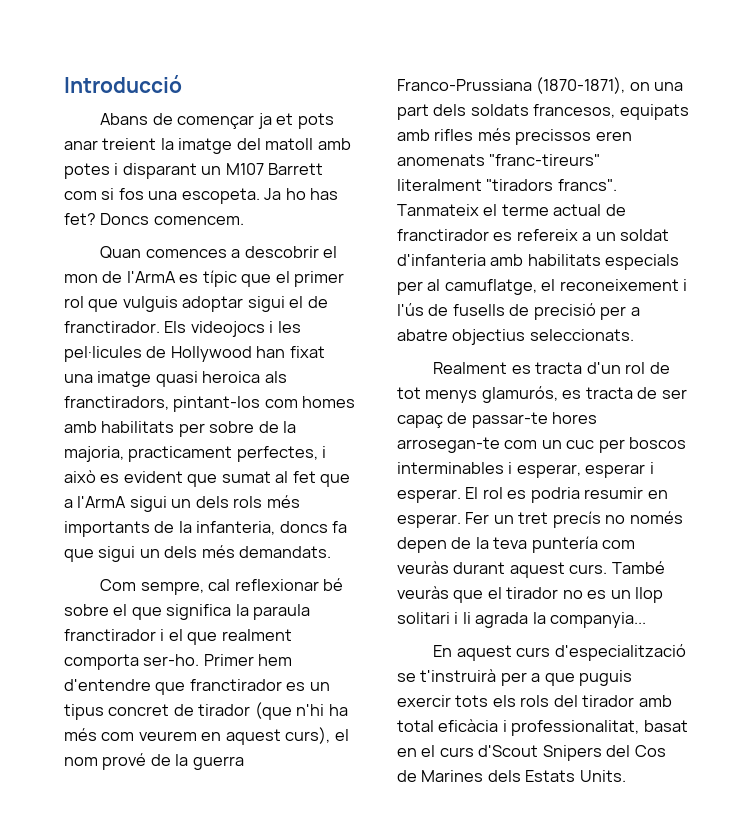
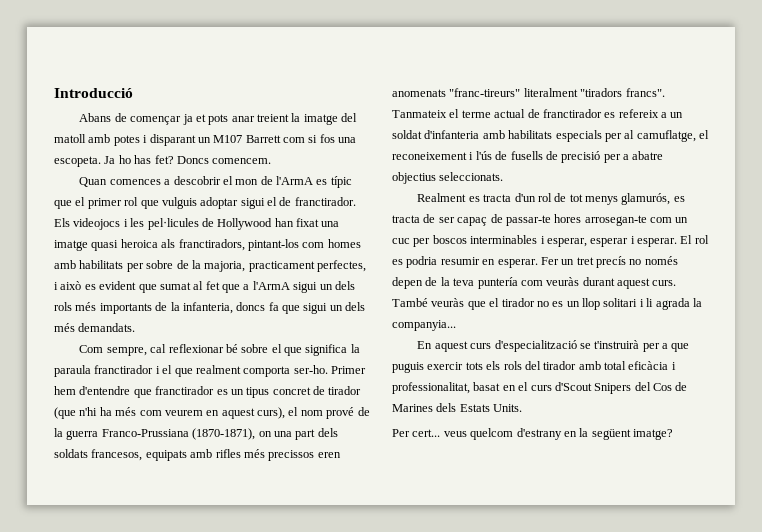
+ Per cert... veus quelcom d'estrany en la següent imatge?

